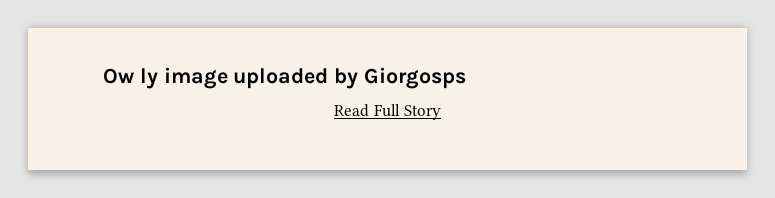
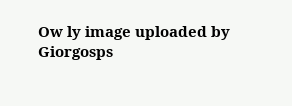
- Read Full Story

